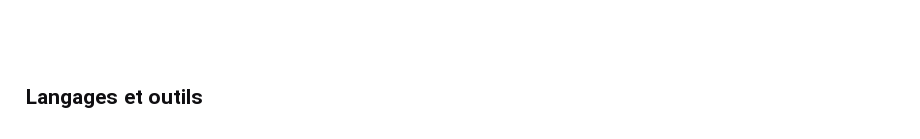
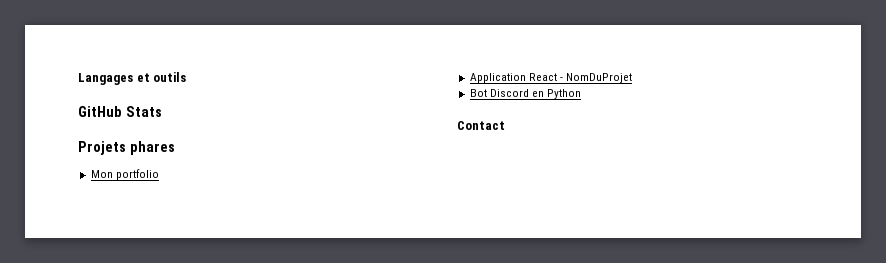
+ GitHub Stats
+ Projets phares
+ Mon portfolio
+ Application React - NomDuProjet
+ Bot Discord en Python
+ Contact

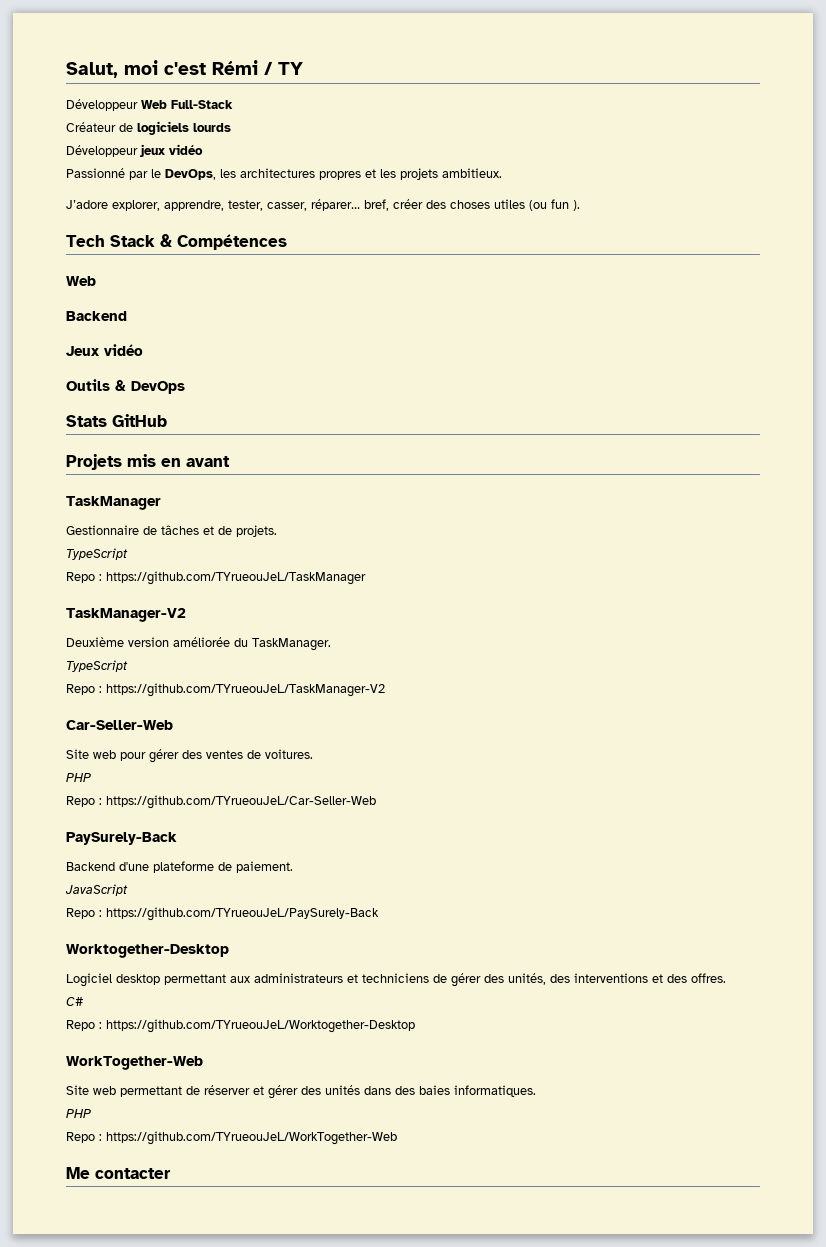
- Langages et outils
- GitHub Stats
+ Salut, moi c'est Rémi / TY
+ Développeur Web Full-Stack
+ Créateur de logiciels lourds
+ Développeur jeux vidéo
+ Passionné par le DevOps, les architectures propres et les projets ambitieux.
+ J’adore explorer, apprendre, tester, casser, réparer… bref, créer des choses utiles (ou fun ).
+ Tech Stack & Compétences
+ Web
+ Backend
+ Jeux vidéo
+ Outils & DevOps
+ Stats GitHub
- Projets phares
- Mon portfolio
- Application React - NomDuProjet
- Bot Discord en Python
- Contact
+ Projets mis en avant
+ TaskManager
+ Gestionnaire de tâches et de projets.
+ TypeScript
+ Repo : https://github.com/TYrueouJeL/TaskManager
+ TaskManager-V2
+ Deuxième version améliorée du TaskManager.
+ TypeScript
+ Repo : https://github.com/TYrueouJeL/TaskManager-V2
+ Car-Seller-Web
+ Site web pour gérer des ventes de voitures.
+ PHP
+ Repo : https://github.com/TYrueouJeL/Car-Seller-Web
+ PaySurely-Back
+ Backend d'une plateforme de paiement.
+ JavaScript
+ Repo : https://github.com/TYrueouJeL/PaySurely-Back
+ Worktogether-Desktop
+ Logiciel desktop permettant aux administrateurs et techniciens de gérer des unités, des interventions et des offres.
+ C#
+ Repo : https://github.com/TYrueouJeL/Worktogether-Desktop
+ WorkTogether-Web
+ Site web permettant de réserver et gérer des unités dans des baies informatiques.
+ PHP
+ Repo : https://github.com/TYrueouJeL/WorkTogether-Web
+ Me contacter

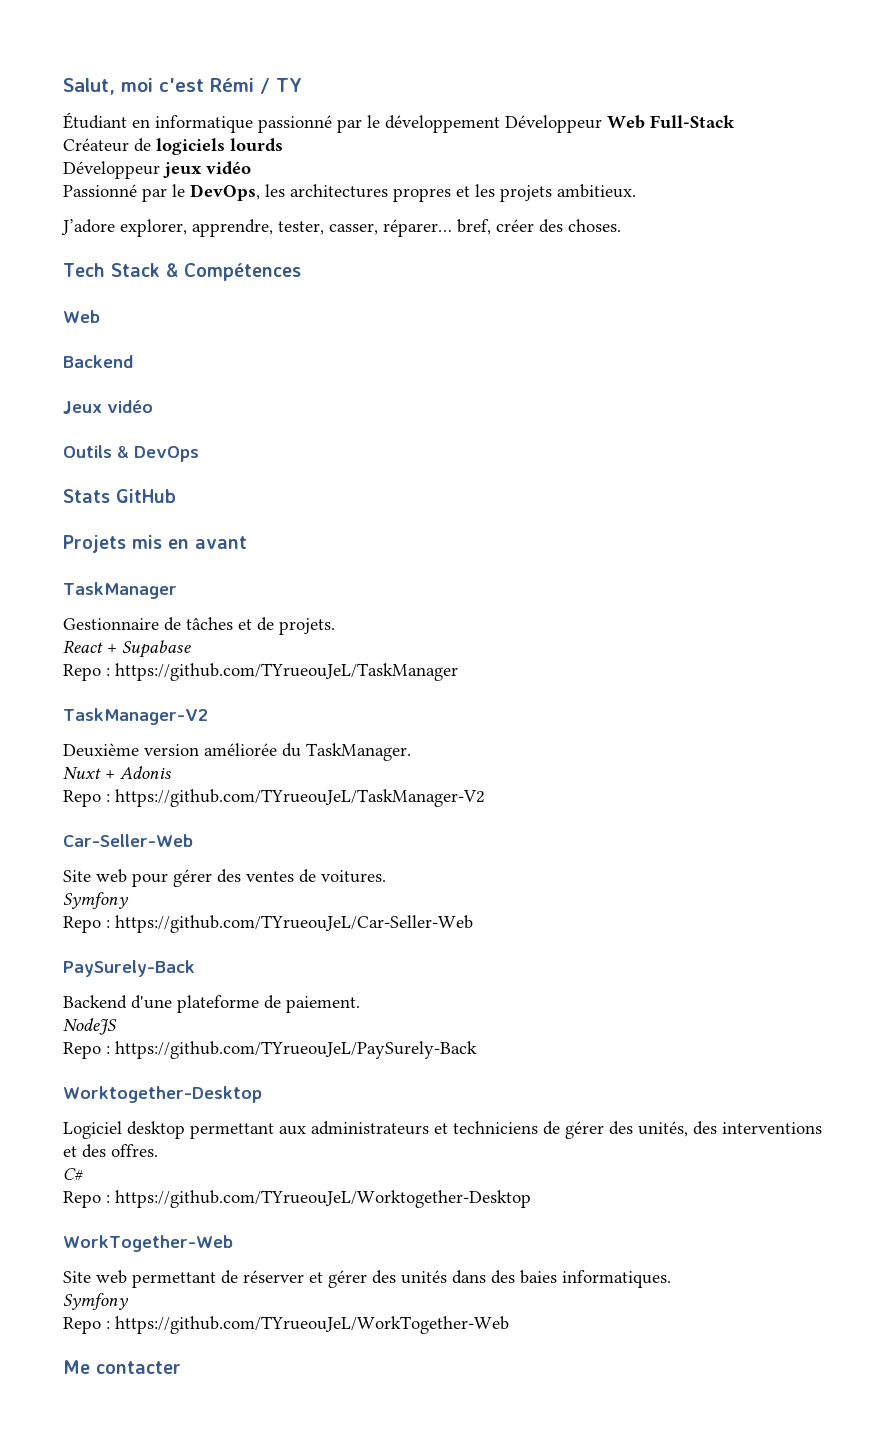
- Développeur Web Full-Stack
+ Étudiant en informatique passionné par le développement Développeur Web Full-Stack
- J’adore explorer, apprendre, tester, casser, réparer… bref, créer des choses utiles (ou fun ).
+ J’adore explorer, apprendre, tester, casser, réparer… bref, créer des choses.
  Gestionnaire de tâches et de projets.
- TypeScript
+ React + Supabase
  Deuxième version améliorée du TaskManager.
- TypeScript
+ Nuxt + Adonis
  Site web pour gérer des ventes de voitures.
- PHP
+ Symfony
- JavaScript
+ NodeJS
  Site web permettant de réserver et gérer des unités dans des baies informatiques.
- PHP
+ Symfony

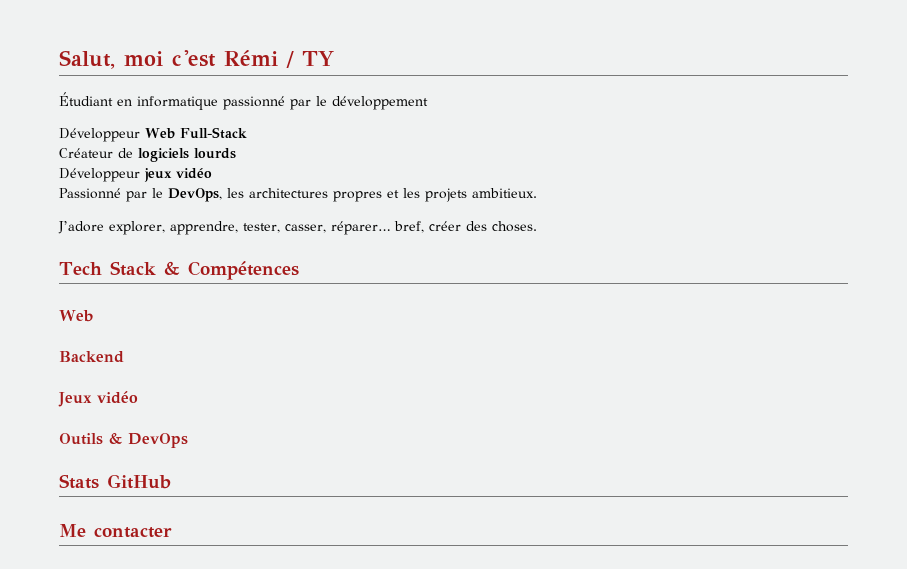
- Étudiant en informatique passionné par le développement Développeur Web Full-Stack
+ Étudiant en informatique passionné par le développement
+ Développeur Web Full-Stack
- Projets mis en avant
- TaskManager
- Gestionnaire de tâches et de projets.
- React + Supabase
- Repo : https://github.com/TYrueouJeL/TaskManager
- TaskManager-V2
- Deuxième version améliorée du TaskManager.
- Nuxt + Adonis
- Repo : https://github.com/TYrueouJeL/TaskManager-V2
- Car-Seller-Web
- Site web pour gérer des ventes de voitures.
- Symfony
- Repo : https://github.com/TYrueouJeL/Car-Seller-Web
- PaySurely-Back
- Backend d'une plateforme de paiement.
- NodeJS
- Repo : https://github.com/TYrueouJeL/PaySurely-Back
- Worktogether-Desktop
- Logiciel desktop permettant aux administrateurs et techniciens de gérer des unités, des interventions et des offres.
- C#
- Repo : https://github.com/TYrueouJeL/Worktogether-Desktop
- WorkTogether-Web
- Site web permettant de réserver et gérer des unités dans des baies informatiques.
- Symfony
- Repo : https://github.com/TYrueouJeL/WorkTogether-Web

